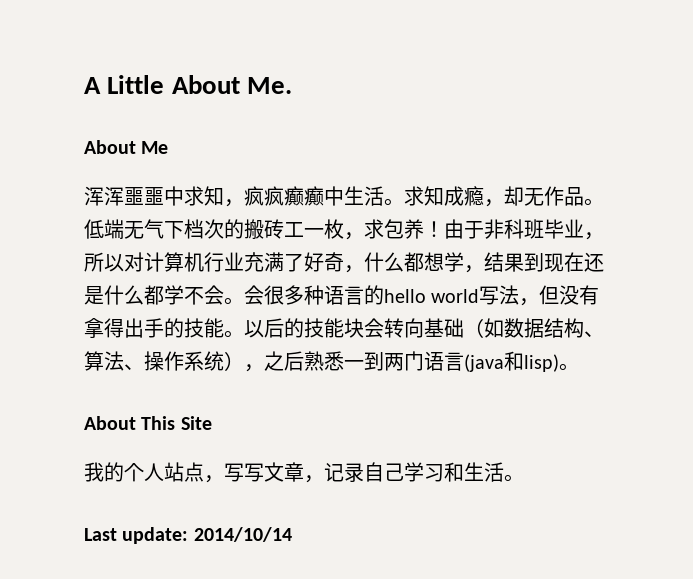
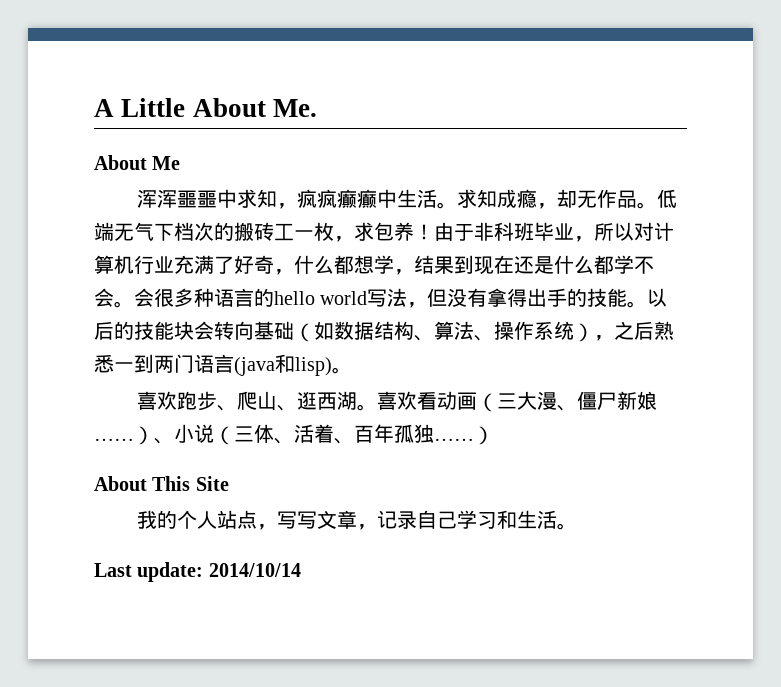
+ 喜欢跑步、爬山、逛西湖。喜欢看动画（三大漫、僵尸新娘……）、小说（三体、活着、百年孤独……）

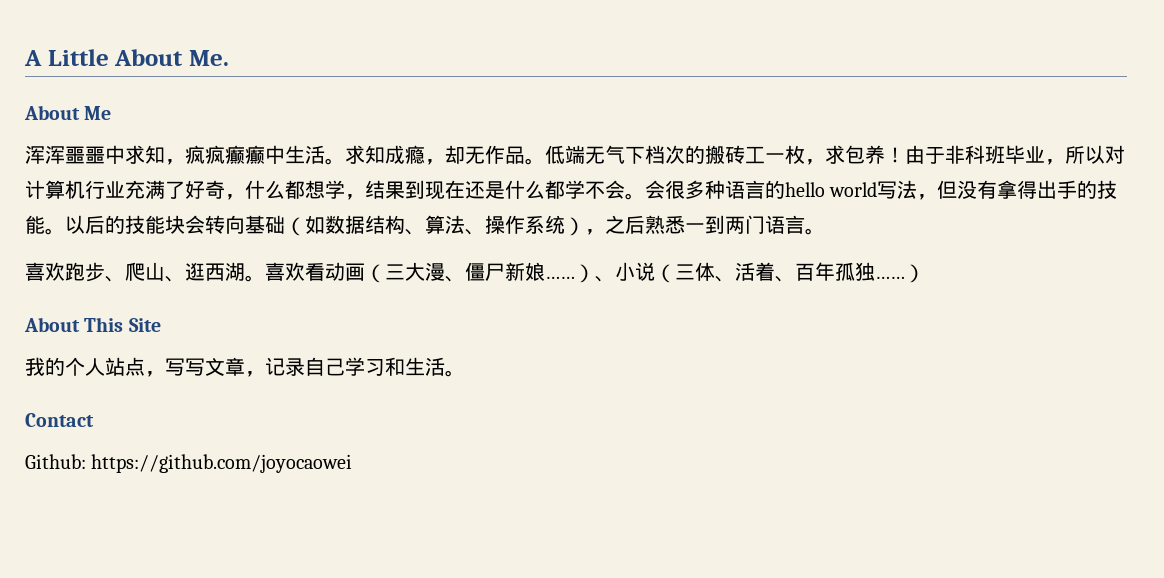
- 以后的技能块会转向基础（如数据结构、算法、操作系统），之后熟悉一到两门语言(java和lisp)。
+ 以后的技能块会转向基础（如数据结构、算法、操作系统），之后熟悉一到两门语言。
- Last update: 2014/10/14
+ Contact
+ Github: https://github.com/joyocaowei

